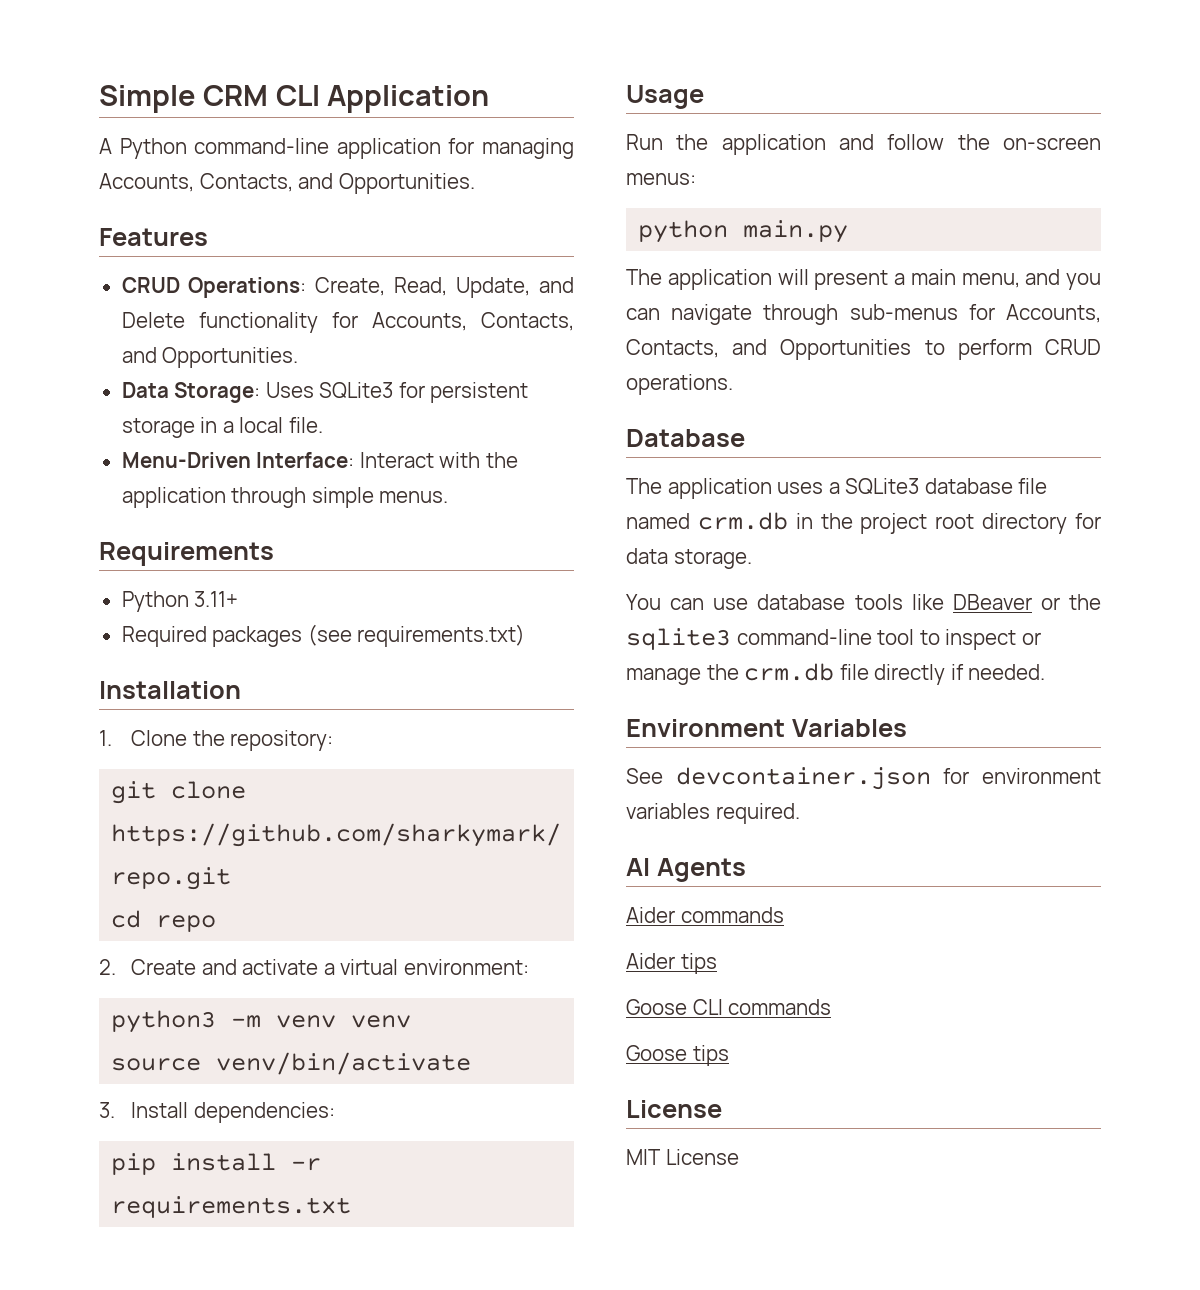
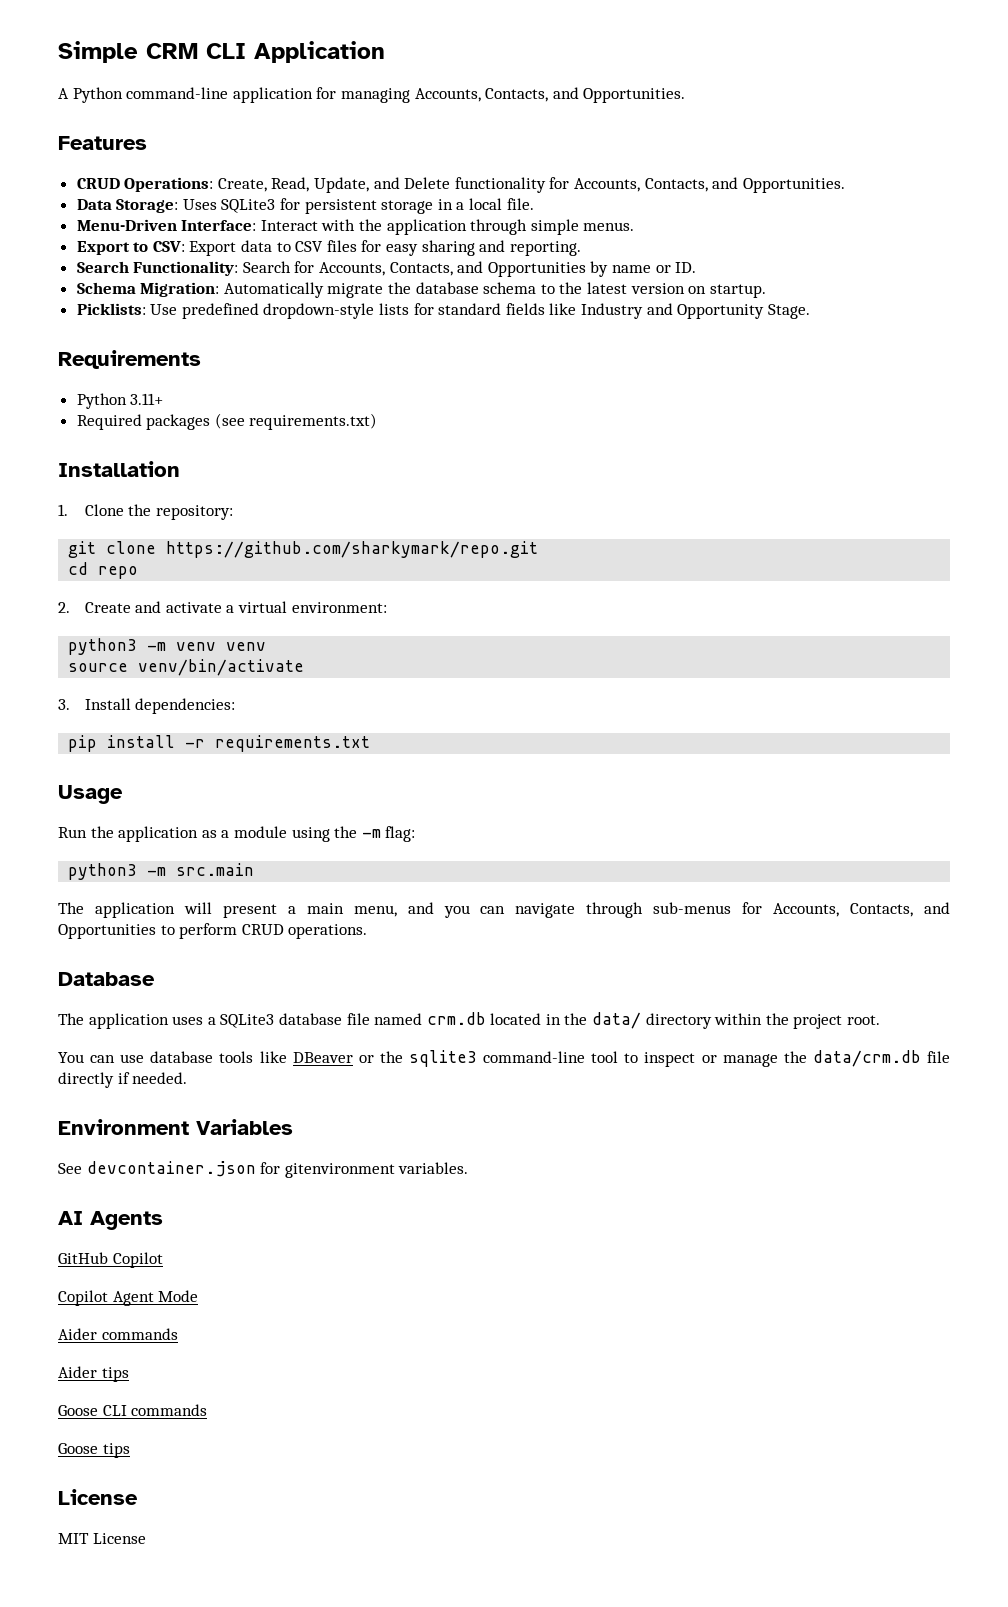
+ Export to CSV: Export data to CSV files for easy sharing and reporting.
+ Search Functionality: Search for Accounts, Contacts, and Opportunities by name or ID.
+ Schema Migration: Automatically migrate the database schema to the latest version on startup.
+ Picklists: Use predefined dropdown-style lists for standard fields like Industry and Opportunity Stage.
- Run the application and follow the on-screen menus:
- python main.py
+ Run the application as a module using the -m flag:
+ python3 -m src.main
- The application uses a SQLite3 database file named crm.db in the project root directory for data storage.
+ The application uses a SQLite3 database file named crm.db located in the data/ directory within the project root.
- You can use database tools like DBeaver or the sqlite3 command-line tool to inspect or manage the crm.db file directly if needed.
+ You can use database tools like DBeaver or the sqlite3 command-line tool to inspect or manage the data/crm.db file directly if needed.
- See devcontainer.json for environment variables required.
+ See devcontainer.json for gitenvironment variables.
+ GitHub Copilot
+ Copilot Agent Mode

